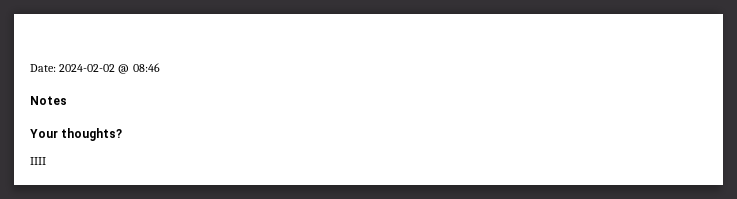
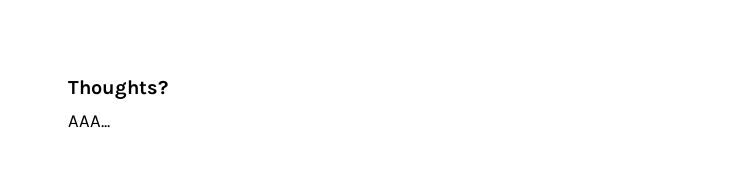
- Date: 2024-02-02 @ 08:46
- Notes
- Your thoughts?
- IIII
+ Thoughts?
+ AAA...

